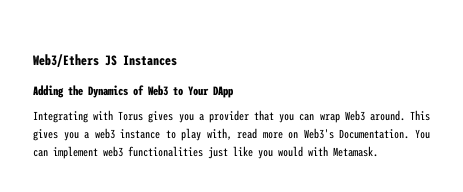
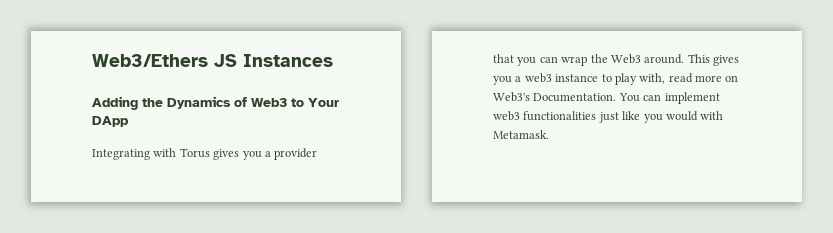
- Integrating with Torus gives you a provider that you can wrap Web3 around.
+ Integrating with Torus gives you a provider that you can wrap the Web3 around.

